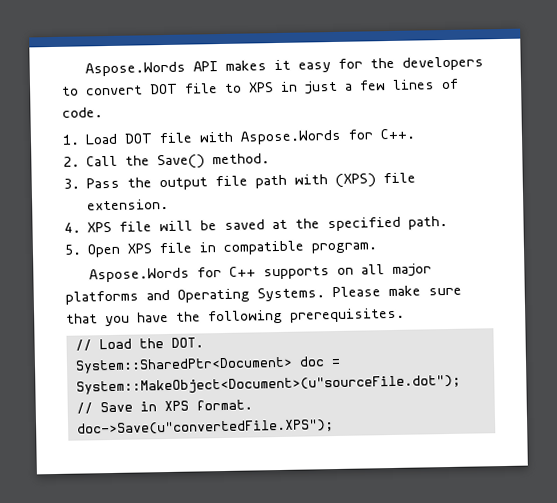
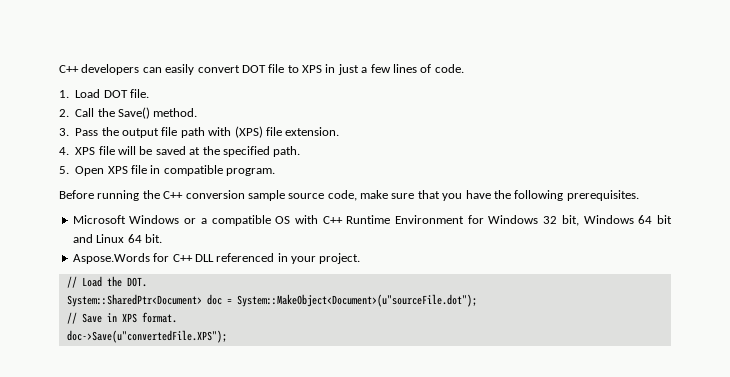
- Aspose.Words API makes it easy for the developers to convert DOT file to XPS in just a few lines of code.
+ C++ developers can easily convert DOT file to XPS in just a few lines of code.
- 1. Load DOT file with Aspose.Words for C++.
+ 1. Load DOT file.
- Aspose.Words for C++ supports on all major platforms and Operating Systems. Please make sure that you have the following prerequisites.
+ Before running the C++ conversion sample source code, make sure that you have the following prerequisites.
+ Microsoft Windows or a compatible OS with C++ Runtime Environment for Windows 32 bit, Windows 64 bit and Linux 64 bit.
+ Aspose.Words for C++ DLL referenced in your project.

